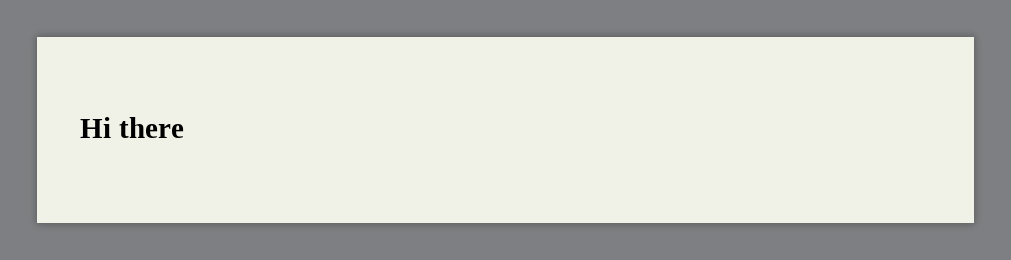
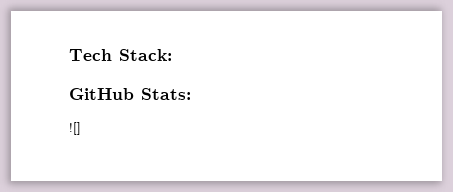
- Hi there
+ Tech Stack:
+ GitHub Stats:
+ ![]

